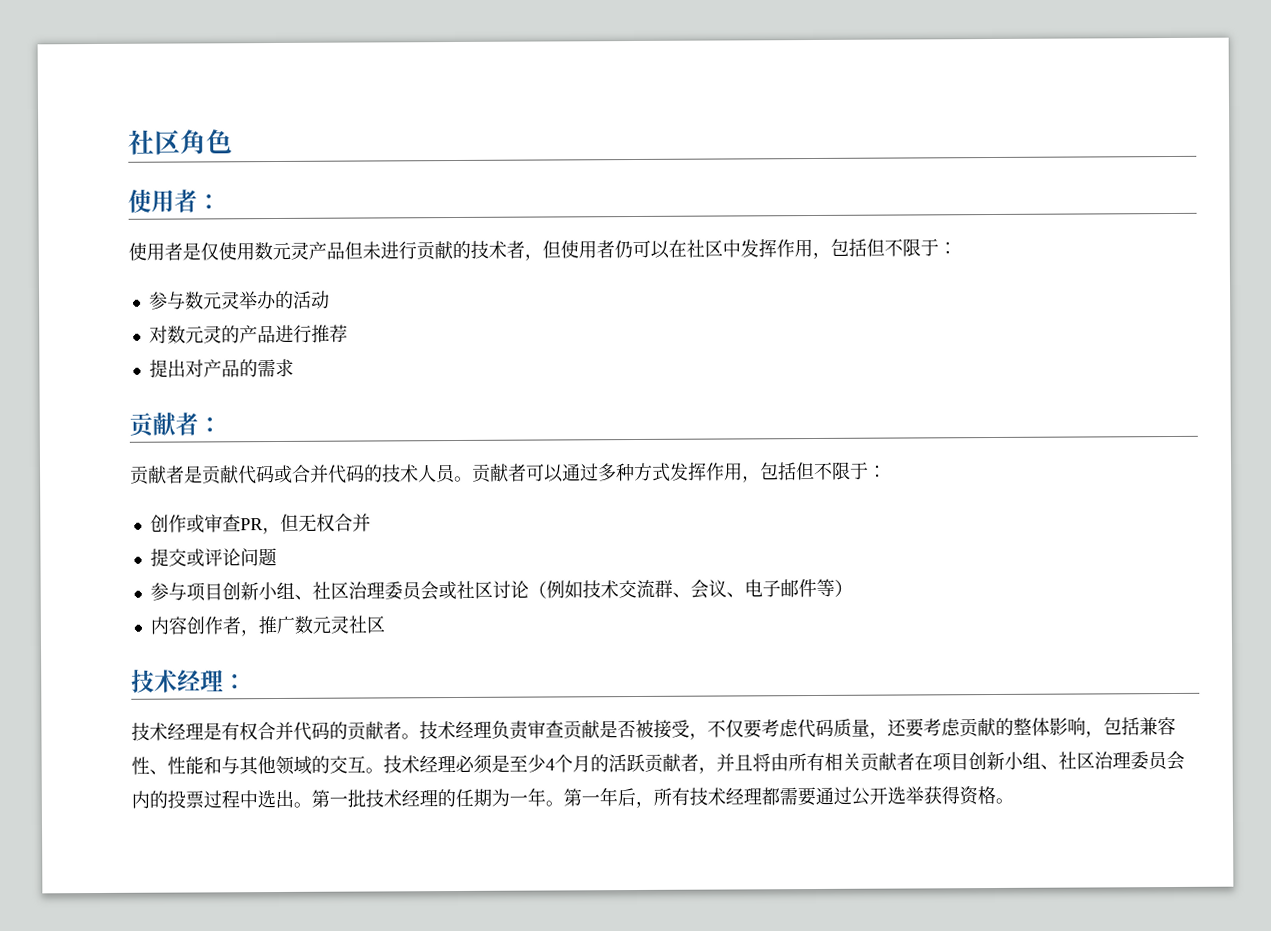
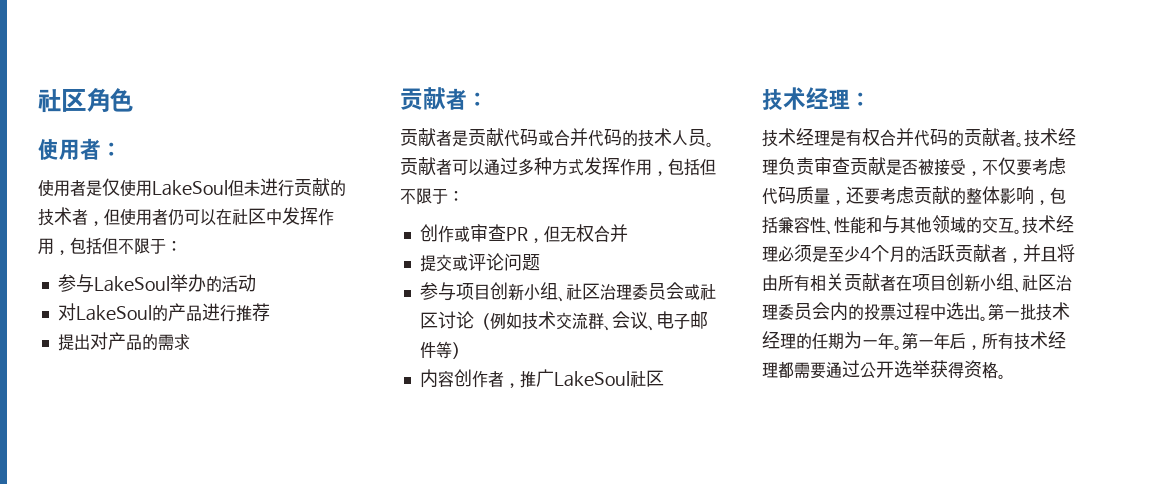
- 使用者是仅使用数元灵产品但未进行贡献的技术者，但使用者仍可以在社区中发挥作用，包括但不限于：
+ 使用者是仅使用LakeSoul但未进行贡献的技术者，但使用者仍可以在社区中发挥作用，包括但不限于：
- 参与数元灵举办的活动
+ 参与LakeSoul举办的活动
- 对数元灵的产品进行推荐
+ 对LakeSoul的产品进行推荐
- 内容创作者，推广数元灵社区
+ 内容创作者，推广LakeSoul社区

